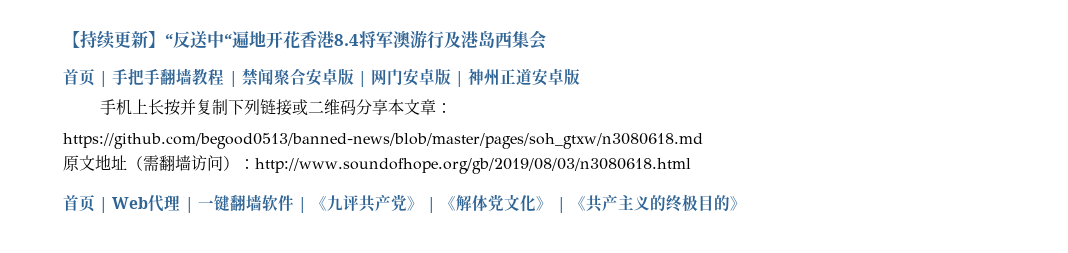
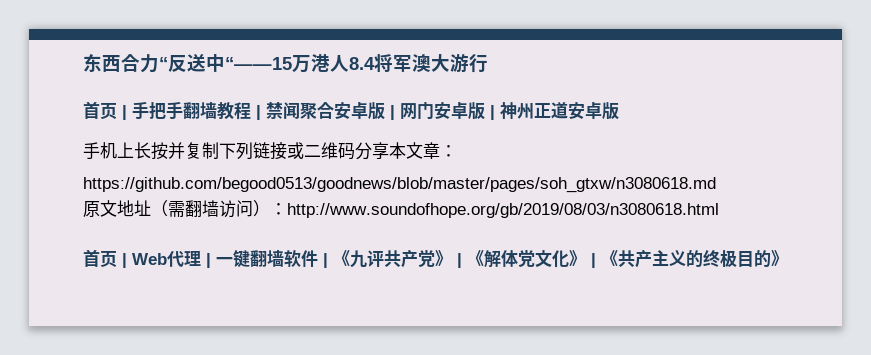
- 【持续更新】“反送中“遍地开花香港8.4将军澳游行及港岛西集会
+ 东西合力“反送中“——15万港人8.4将军澳大游行
- https://github.com/begood0513/banned-news/blob/master/pages/soh_gtxw/n3080618.md
+ https://github.com/begood0513/goodnews/blob/master/pages/soh_gtxw/n3080618.md

